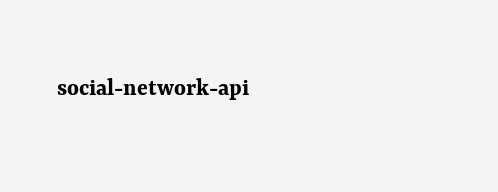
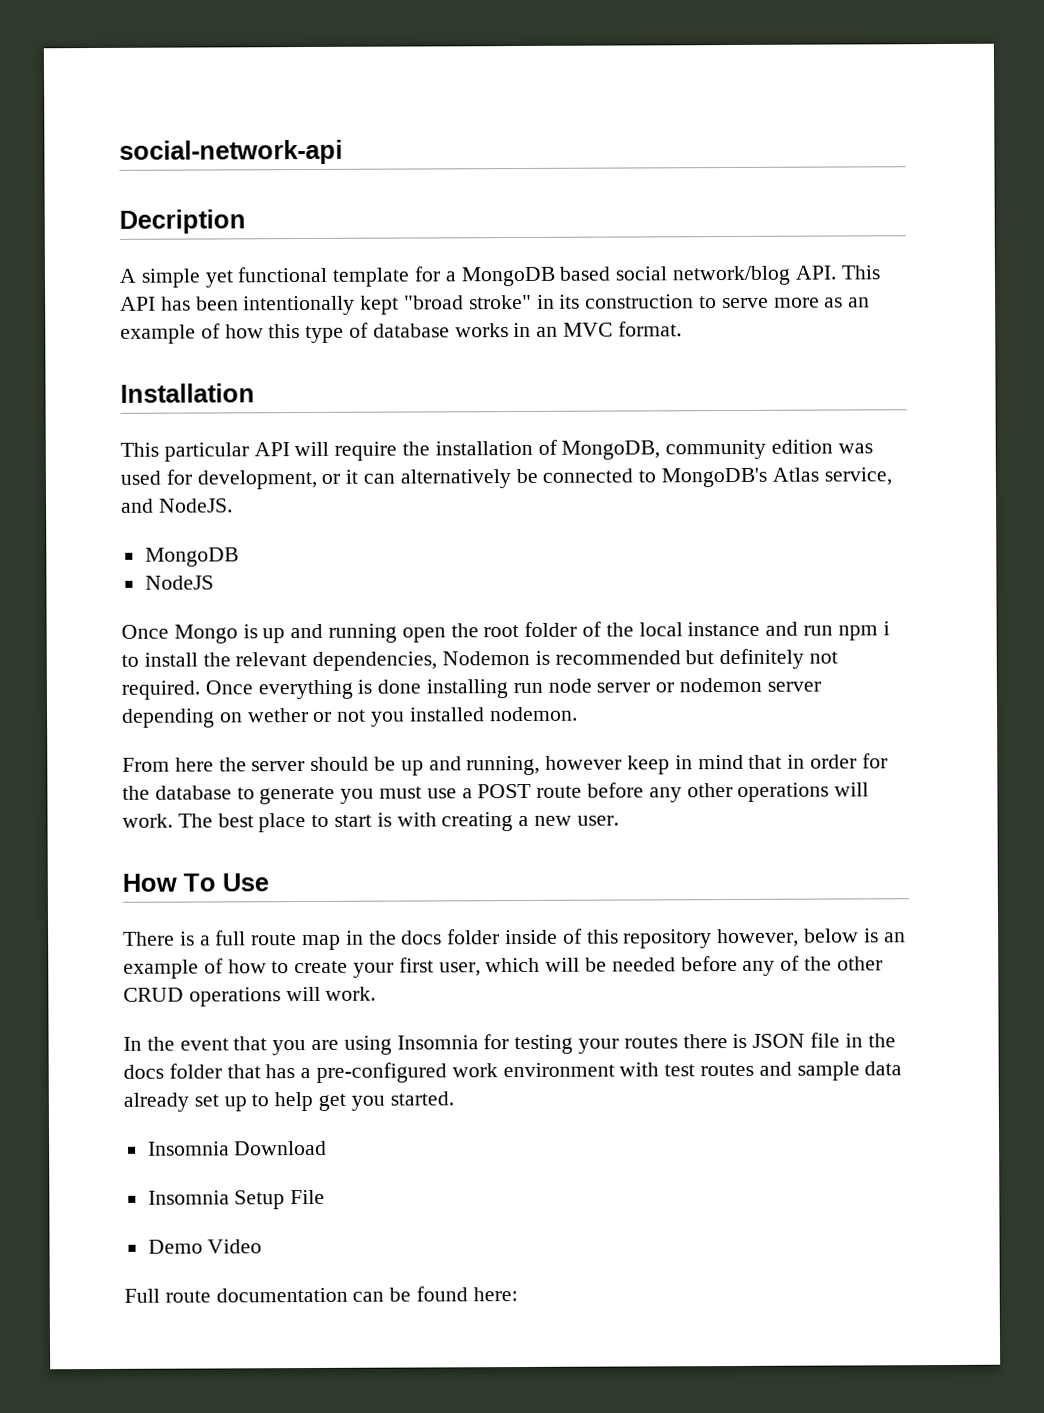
+ Decription
+ A simple yet functional template for a MongoDB based social network/blog API. This API has been intentionally kept "broad stroke" in its construction to serve more as an example of how this type of database works in an MVC format.
+ Installation
+ This particular API will require the installation of MongoDB, community edition was used for development, or it can alternatively be connected to MongoDB's Atlas service, and NodeJS.
+ MongoDB
+ NodeJS
+ Once Mongo is up and running open the root folder of the local instance and run npm i to install the relevant dependencies, Nodemon is recommended but definitely not required. Once everything is done installing run node server or nodemon server depending on wether or not you installed nodemon.
+ From here the server should be up and running, however keep in mind that in order for the database to generate you must use a POST route before any other operations will work. The best place to start is with creating a new user.
+ How To Use
+ There is a full route map in the docs folder inside of this repository however, below is an example of how to create your first user, which will be needed before any of the other CRUD operations will work.
+ In the event that you are using Insomnia for testing your routes there is JSON file in the docs folder that has a pre-configured work environment with test routes and sample data already set up to help get you started.
+ Insomnia Download
+ Insomnia Setup File
+ Demo Video
+ Full route documentation can be found here:

